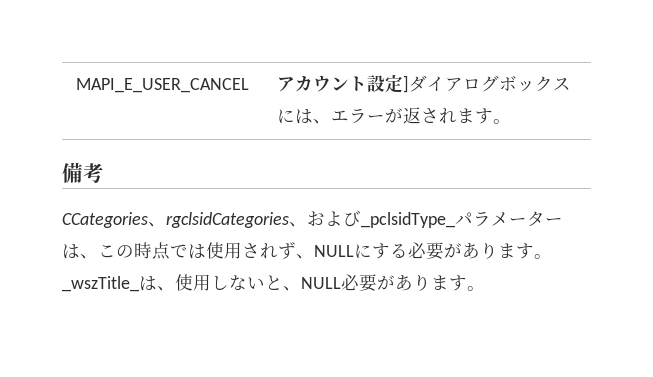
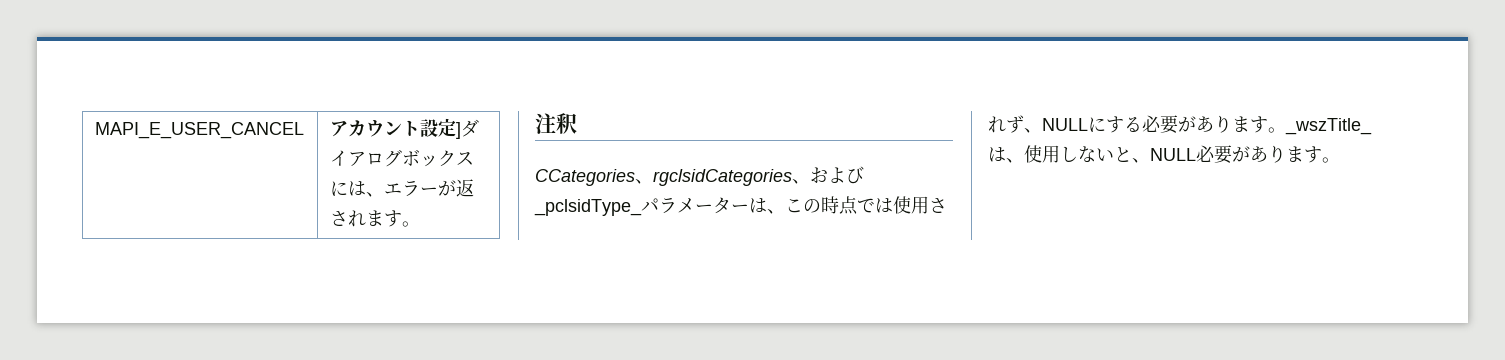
- 備考
+ 注釈

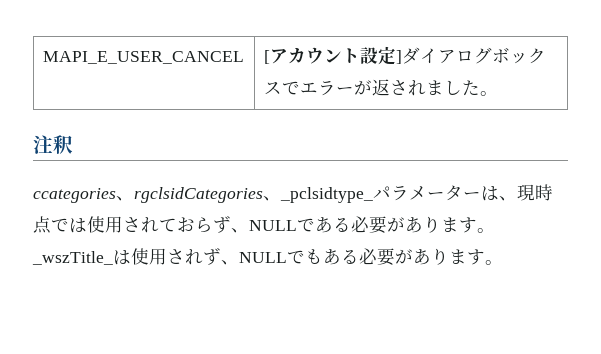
- MAPI_E_USER_CANCEL | アカウント設定]ダイアログボックスには、エラーが返されます。
+ MAPI_E_USER_CANCEL | [アカウント設定]ダイアログボックスでエラーが返されました。
- CCategories、rgclsidCategories、および_pclsidType_パラメーターは、この時点では使用されず、NULLにする必要があります。
+ ccategories、rgclsidCategories、_pclsidtype_パラメーターは、現時点では使用されておらず、NULLである必要があります。
- _wszTitle_は、使用しないと、NULL必要があります。
+ _wszTitle_は使用されず、NULLでもある必要があります。

